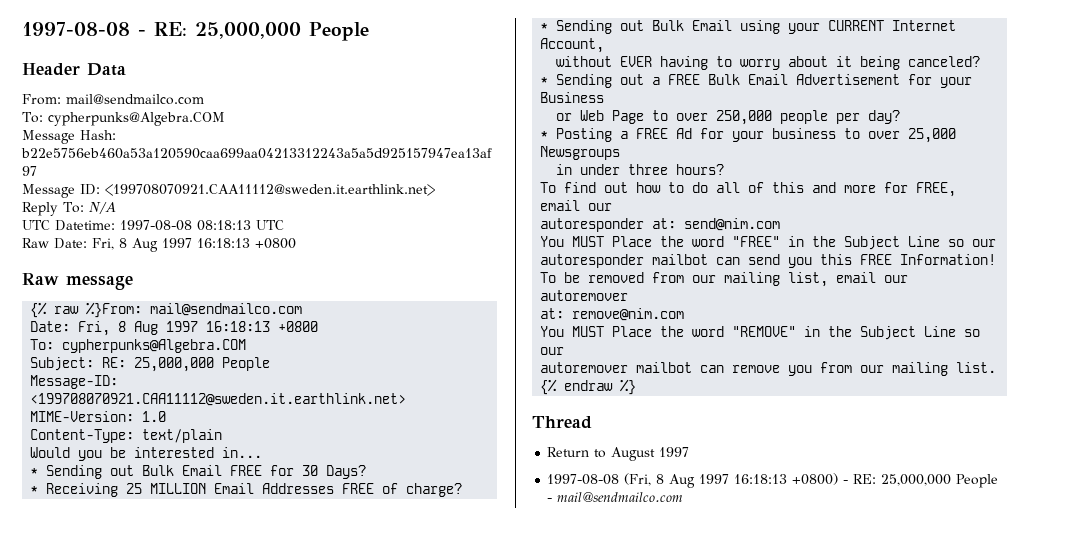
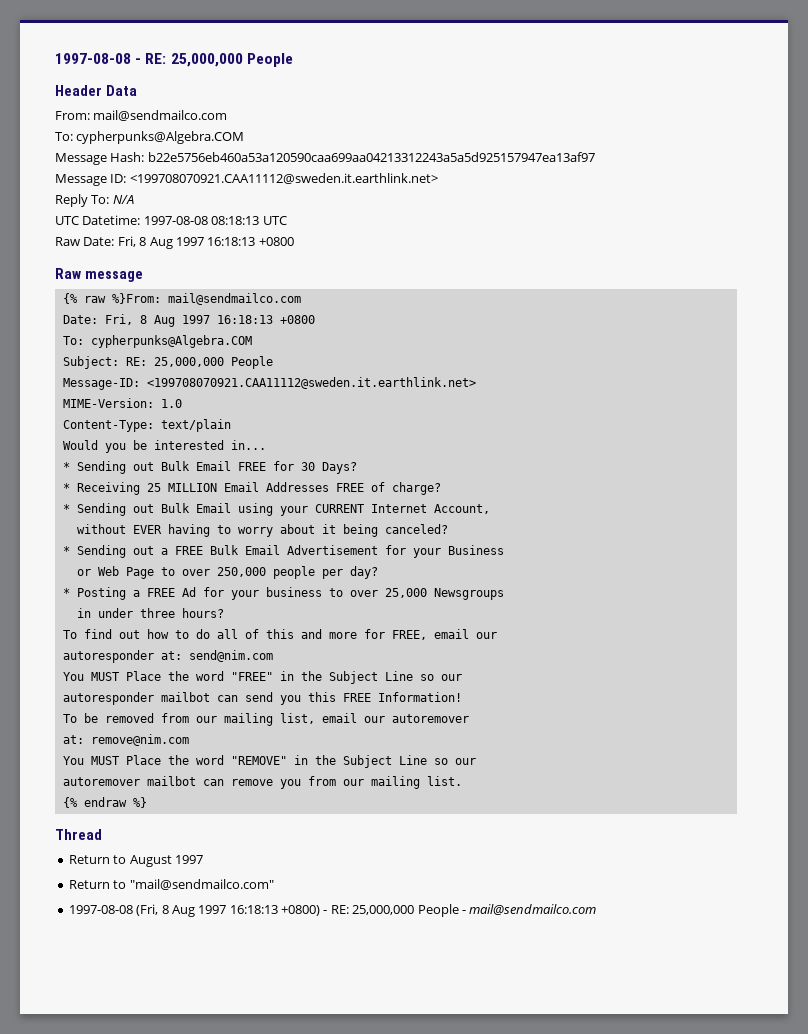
+ Return to "mail@sendmailco.com"

